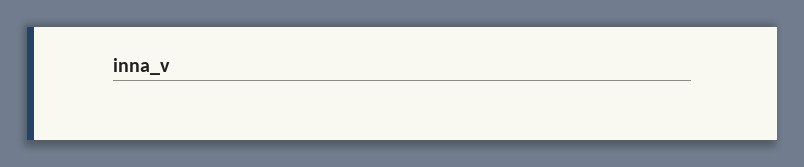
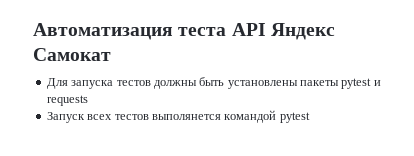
- inna_v
+ Автоматизация теста API Яндекс Самокат
+ Для запуска тестов должны быть установлены пакеты pytest и requests
+ Запуск всех тестов выполянется командой pytest

